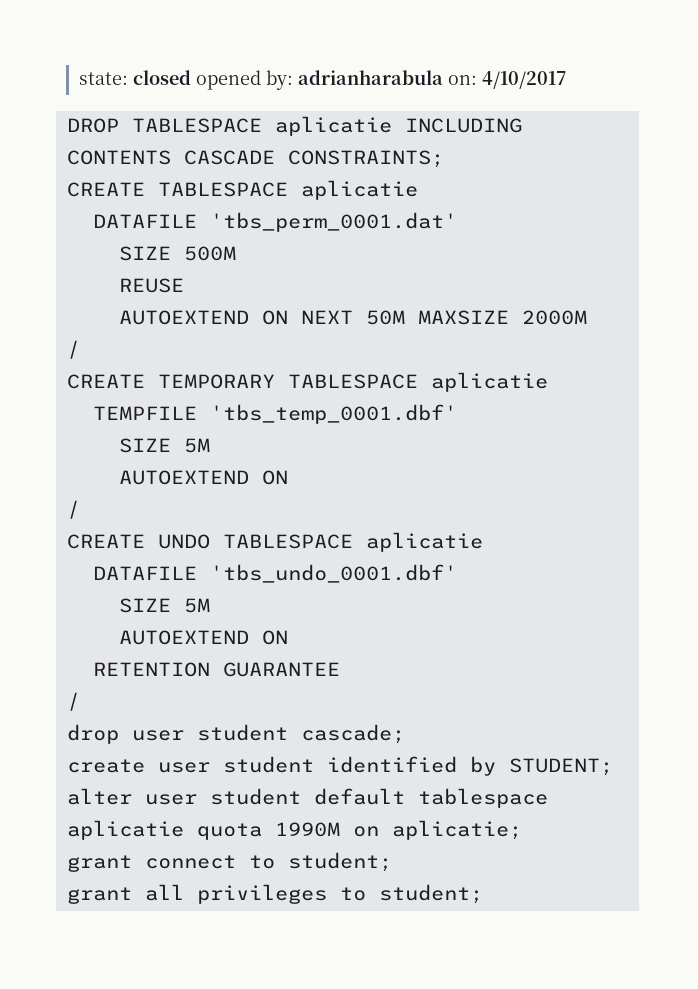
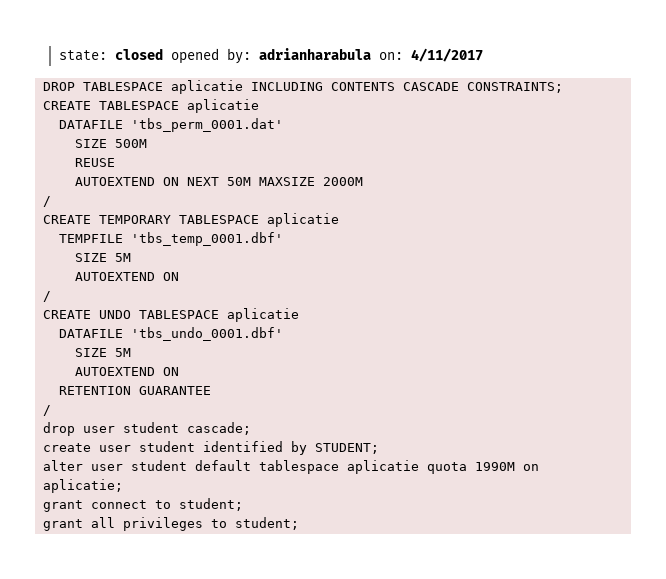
- state: closed opened by: adrianharabula on: 4/10/2017
+ state: closed opened by: adrianharabula on: 4/11/2017

